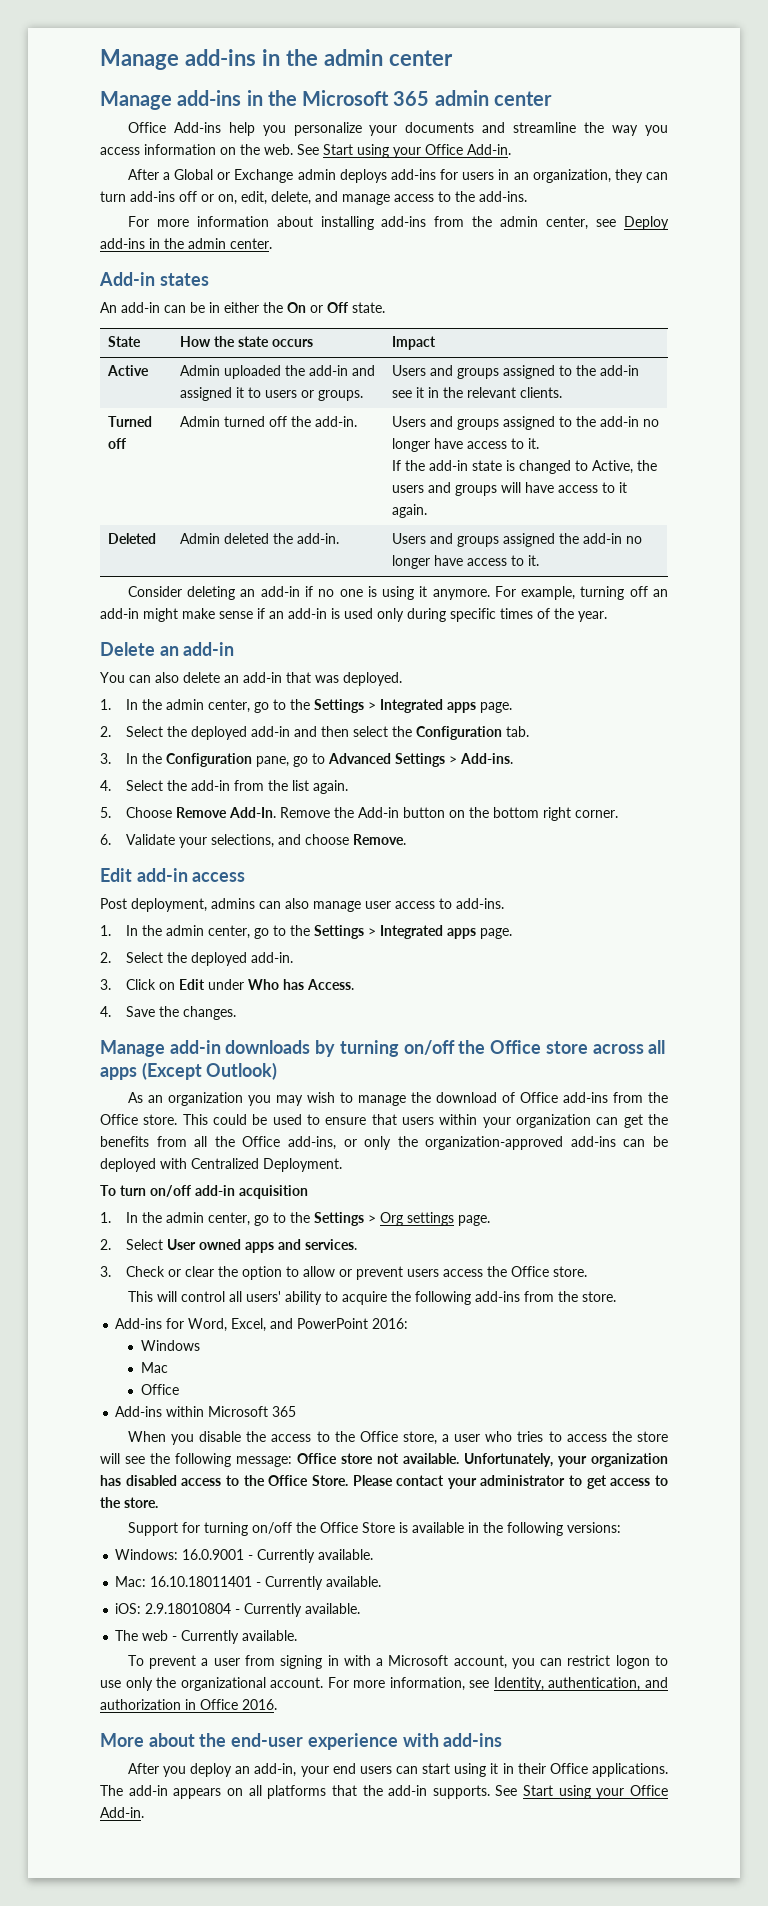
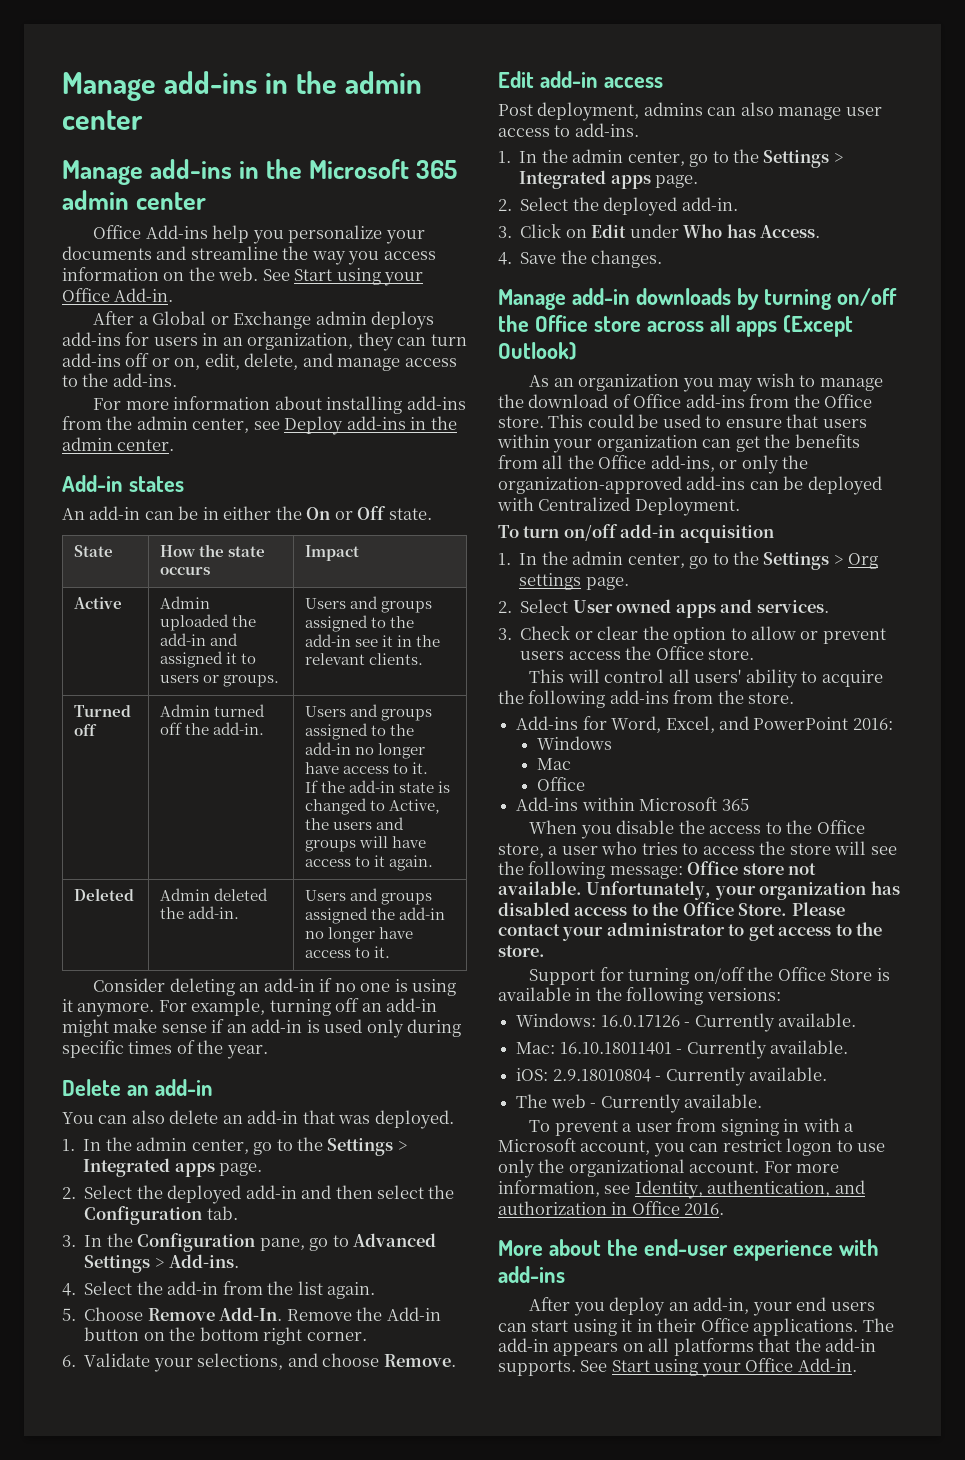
- Windows: 16.0.9001 - Currently available.
+ Windows: 16.0.17126 - Currently available.

